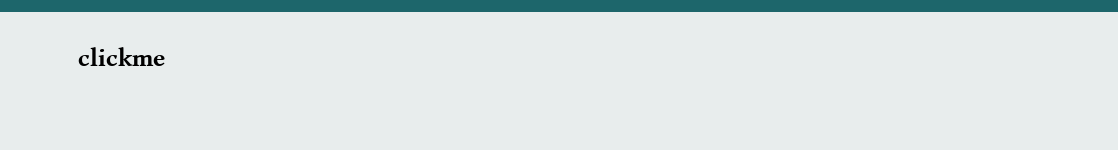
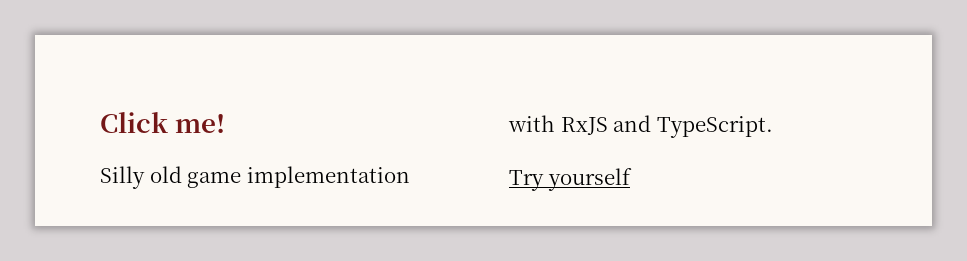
- clickme
+ Click me!
+ Silly old game implementation with RxJS and TypeScript.
+ Try yourself

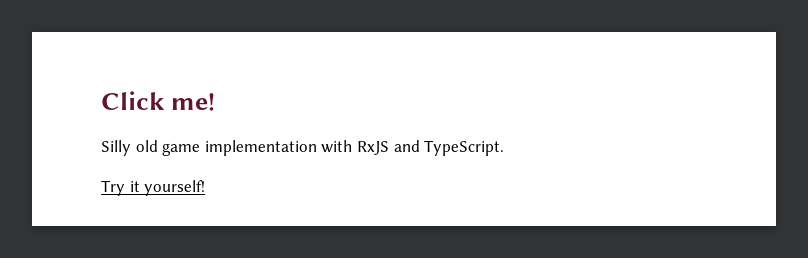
- Try yourself
+ Try it yourself!

